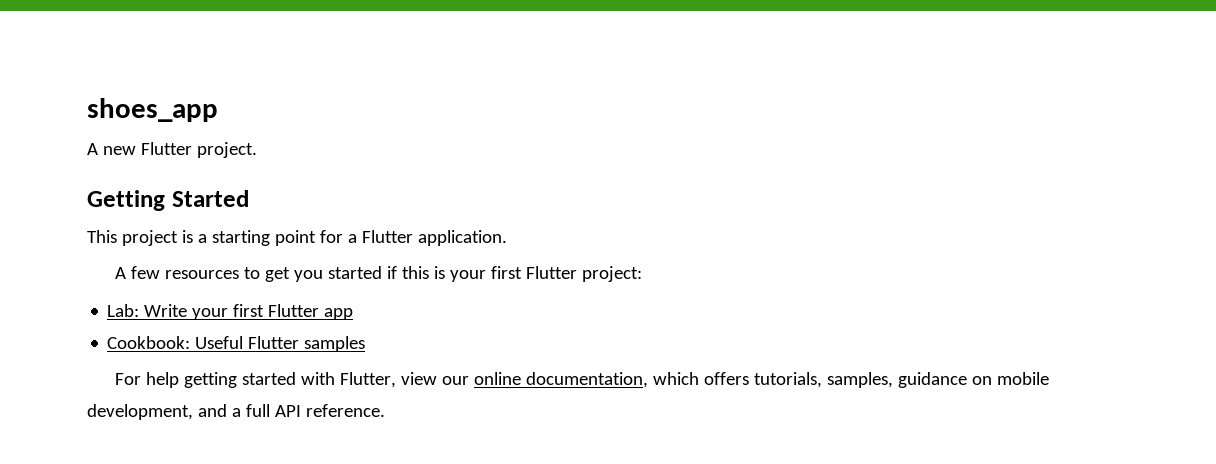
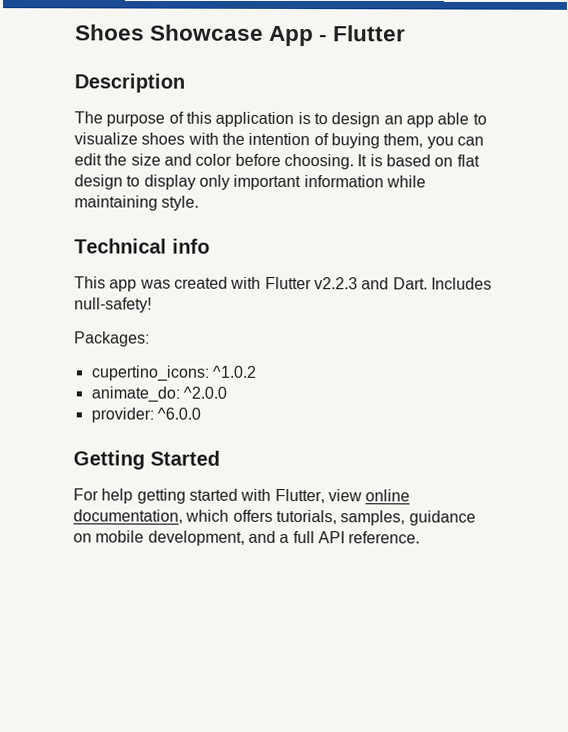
- shoes_app
- A new Flutter project.
+ Shoes Showcase App - Flutter
+ Description
+ The purpose of this application is to design an app able to visualize shoes with the intention of buying them, you can edit the size and color before choosing. It is based on flat design to display only important information while maintaining style.
+ Technical info
+ This app was created with Flutter v2.2.3 and Dart. Includes null-safety!
+ Packages:
+ cupertino_icons: ^1.0.2
+ animate_do: ^2.0.0
+ provider: ^6.0.0
  Getting Started
- This project is a starting point for a Flutter application.
- A few resources to get you started if this is your first Flutter project:
- Lab: Write your first Flutter app
- Cookbook: Useful Flutter samples
- For help getting started with Flutter, view our online documentation, which offers tutorials, samples, guidance on mobile development, and a full API reference.
+ For help getting started with Flutter, view online documentation, which offers tutorials, samples, guidance on mobile development, and a full API reference.

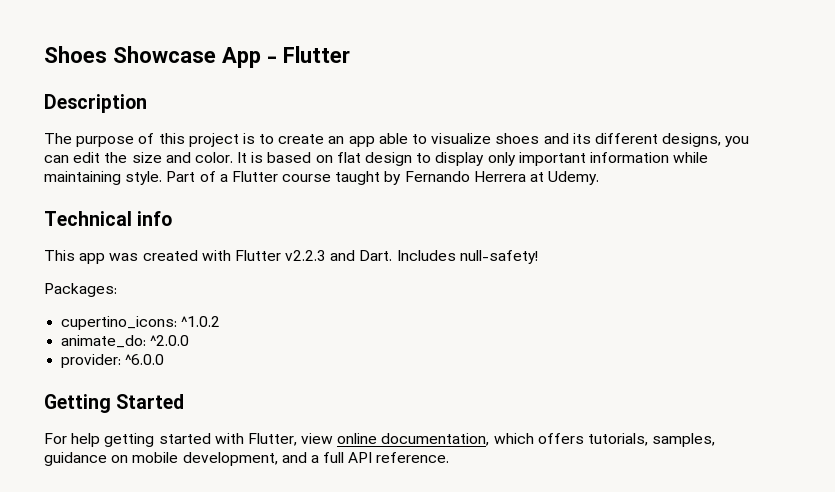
- The purpose of this application is to design an app able to visualize shoes with the intention of buying them, you can edit the size and color before choosing.
+ The purpose of this project is to create an app able to visualize shoes and its different designs, you can edit the size and color.
+ Part of a Flutter course taught by Fernando Herrera at Udemy.

